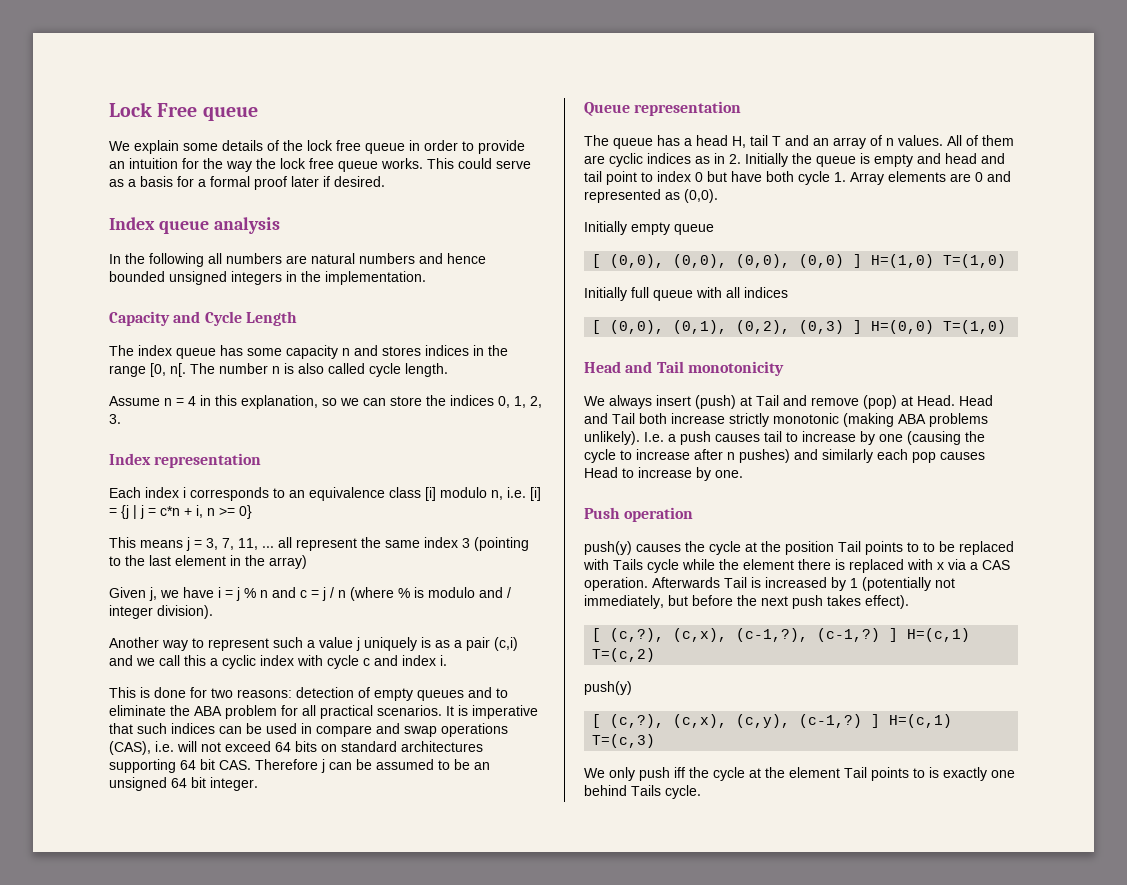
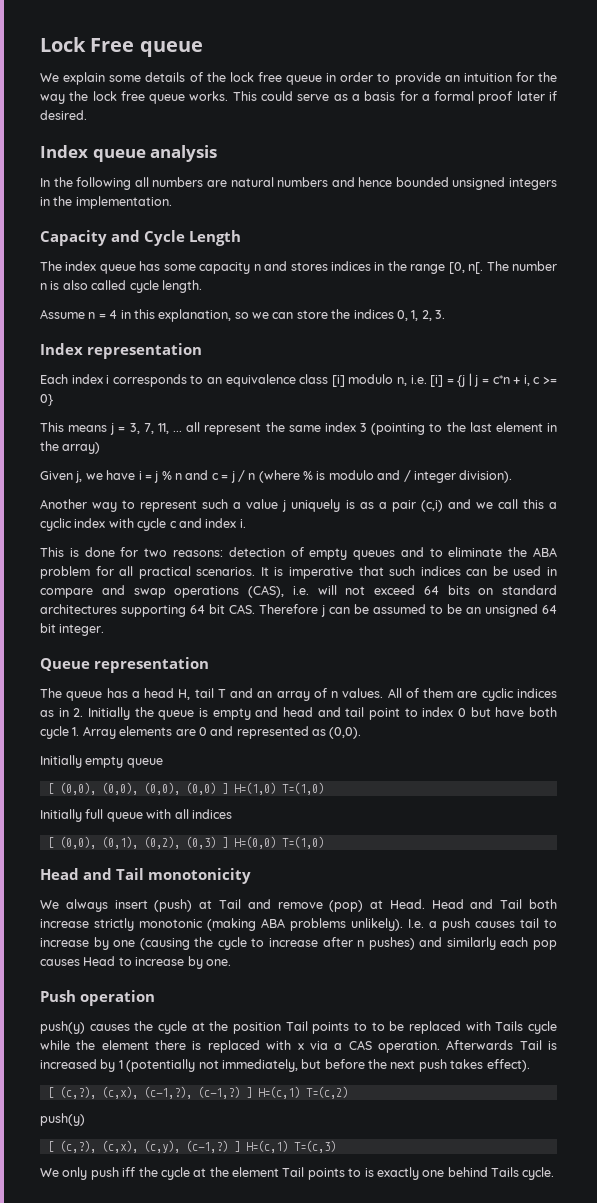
- Each index i corresponds to an equivalence class [i] modulo n, i.e. [i] = {j | j = c*n + i, n >= 0}
+ Each index i corresponds to an equivalence class [i] modulo n, i.e. [i] = {j | j = c*n + i, c >= 0}

